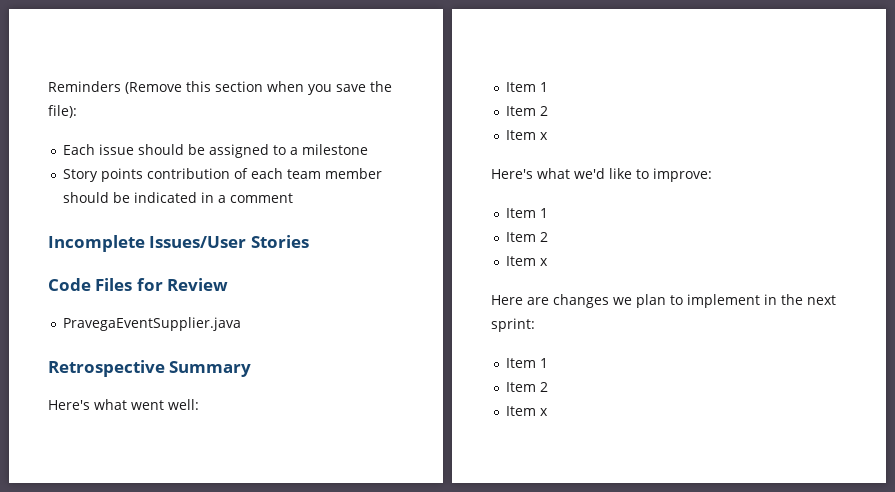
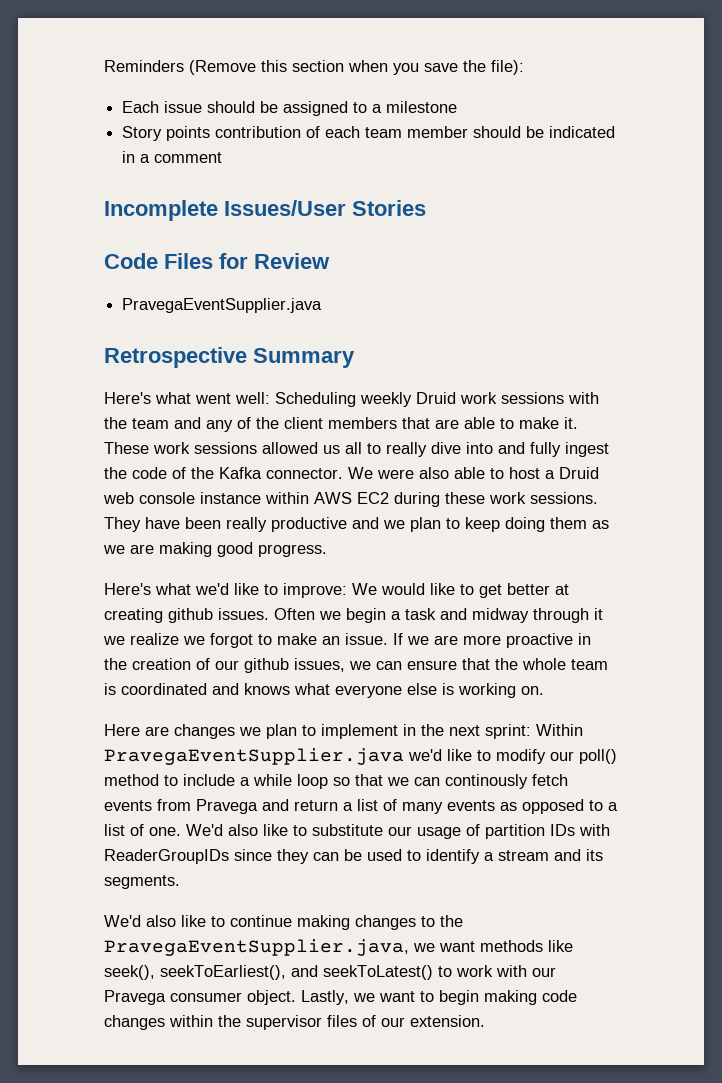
- Here's what went well:
- Item 1
- Item 2
- Item x
+ Here's what went well: Scheduling weekly Druid work sessions with the team and any of the client members that are able to make it. These work sessions allowed us all to really dive into and fully ingest the code of the Kafka connector. We were also able to host a Druid web console instance within AWS EC2 during these work sessions. They have been really productive and we plan to keep doing them as we are making good progress.
- Here's what we'd like to improve:
- Item 1
- Item 2
- Item x
+ Here's what we'd like to improve: We would like to get better at creating github issues. Often we begin a task and midway through it we realize we forgot to make an issue. If we are more proactive in the creation of our github issues, we can ensure that the whole team is coordinated and knows what everyone else is working on.
- Here are changes we plan to implement in the next sprint:
- Item 1
- Item 2
- Item x
+ Here are changes we plan to implement in the next sprint: Within PravegaEventSupplier.java we'd like to modify our poll() method to include a while loop so that we can continously fetch events from Pravega and return a list of many events as opposed to a list of one. We'd also like to substitute our usage of partition IDs with ReaderGroupIDs since they can be used to identify a stream and its segments.
+ We'd also like to continue making changes to the PravegaEventSupplier.java, we want methods like seek(), seekToEarliest(), and seekToLatest() to work with our Pravega consumer object. Lastly, we want to begin making code changes within the supervisor files of our extension.

